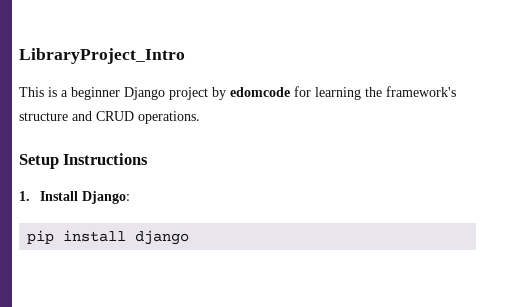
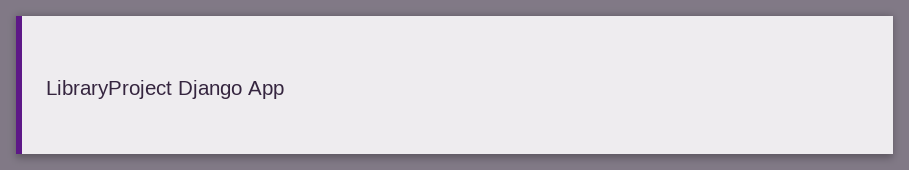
- LibraryProject_Intro
- This is a beginner Django project by edomcode for learning the framework's structure and CRUD operations.
- Setup Instructions
- 1. Install Django:
- pip install django
+ LibraryProject Django App

